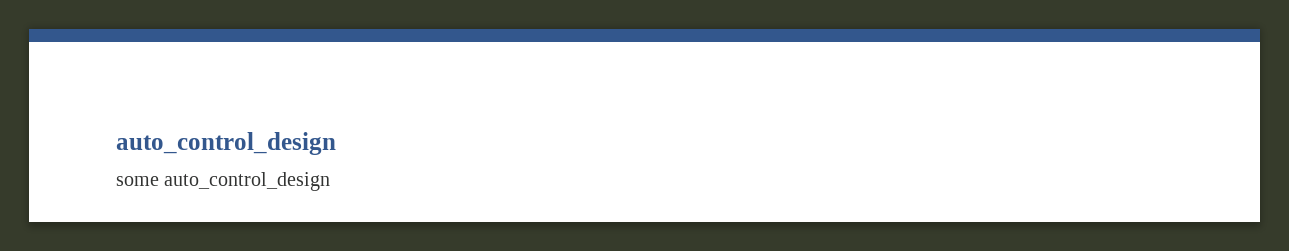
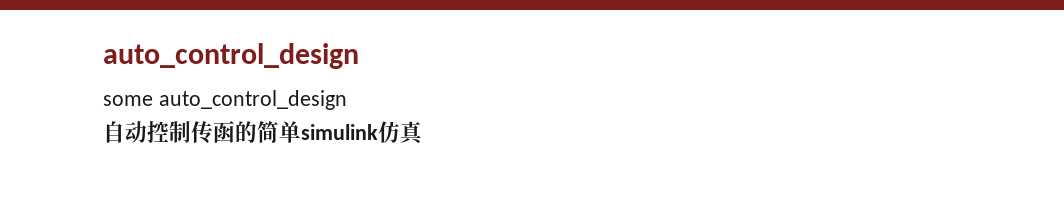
+ 自动控制传函的简单simulink仿真

